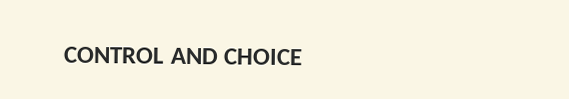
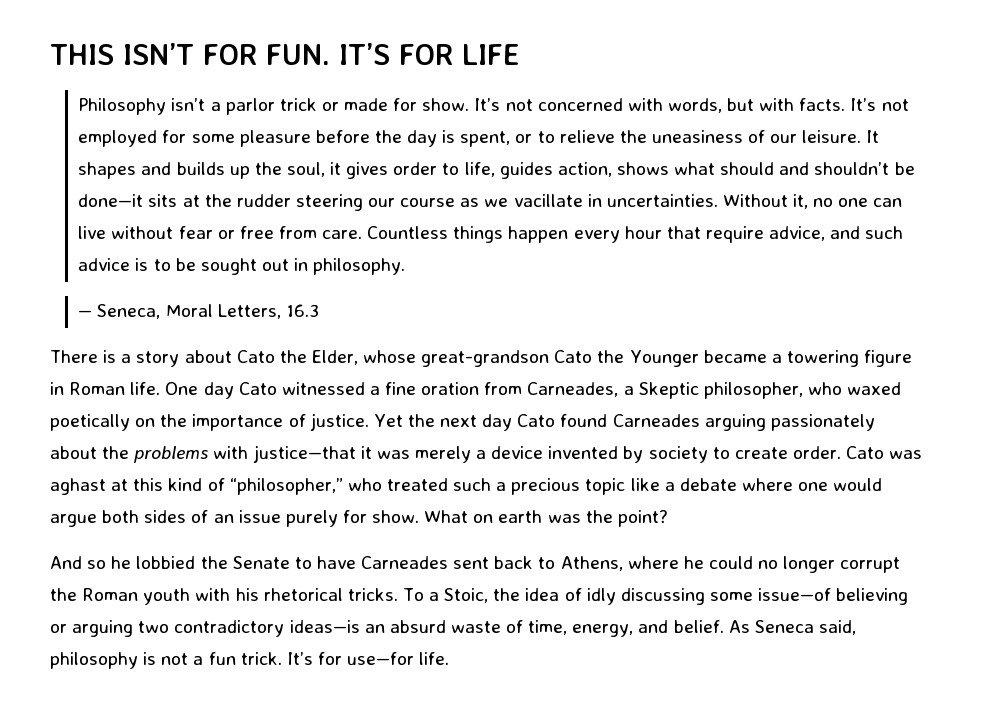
- CONTROL AND CHOICE
+ THIS ISN’T FOR FUN. IT’S FOR LIFE
+ Philosophy isn’t a parlor trick or made for show. It’s not concerned with words, but with facts. It’s not employed for some pleasure before the day is spent, or to relieve the uneasiness of our leisure. It shapes and builds up the soul, it gives order to life, guides action, shows what should and shouldn’t be done—it sits at the rudder steering our course as we vacillate in uncertainties. Without it, no one can live without fear or free from care. Countless things happen every hour that require advice, and such advice is to be sought out in philosophy.
+ — Seneca, Moral Letters, 16.3
+ There is a story about Cato the Elder, whose great-grandson Cato the Younger became a towering figure in Roman life. One day Cato witnessed a fine oration from Carneades, a Skeptic philosopher, who waxed poetically on the importance of justice. Yet the next day Cato found Carneades arguing passionately about the problems with justice—that it was merely a device invented by society to create order. Cato was aghast at this kind of “philosopher,” who treated such a precious topic like a debate where one would argue both sides of an issue purely for show. What on earth was the point?
+ And so he lobbied the Senate to have Carneades sent back to Athens, where he could no longer corrupt the Roman youth with his rhetorical tricks. To a Stoic, the idea of idly discussing some issue—of believing or arguing two contradictory ideas—is an absurd waste of time, energy, and belief. As Seneca said, philosophy is not a fun trick. It’s for use—for life.

